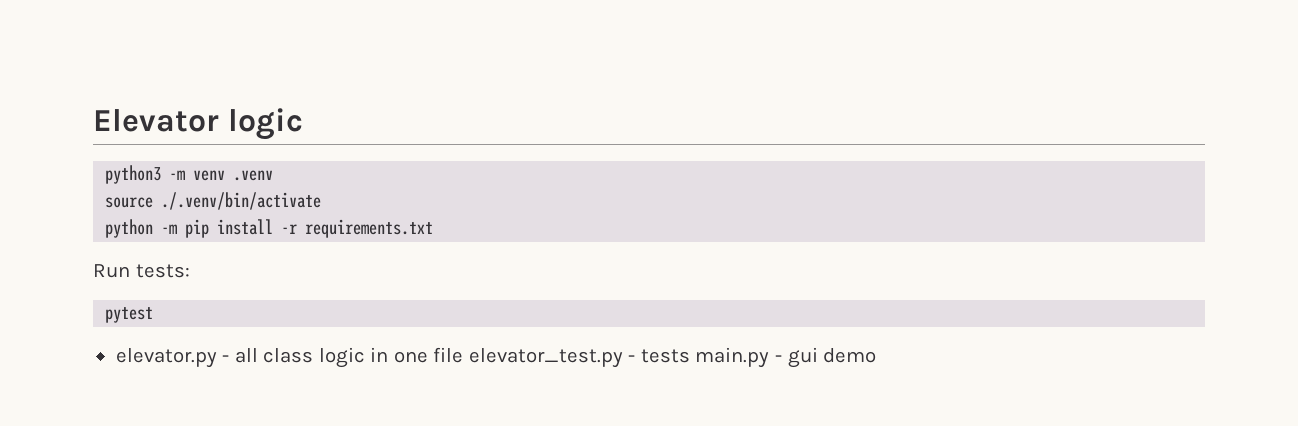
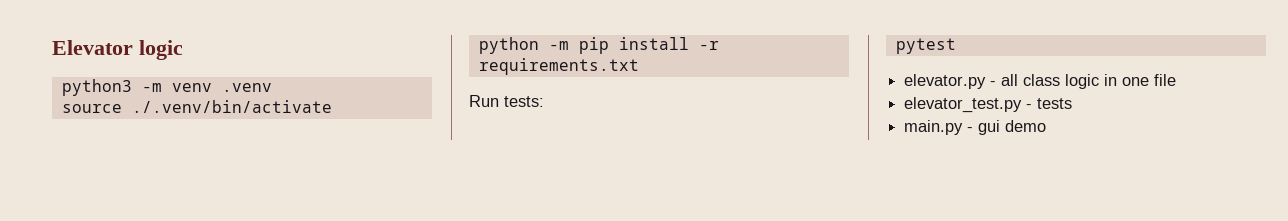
- elevator.py - all class logic in one file elevator_test.py - tests main.py - gui demo
+ elevator.py - all class logic in one file
+ elevator_test.py - tests
+ main.py - gui demo

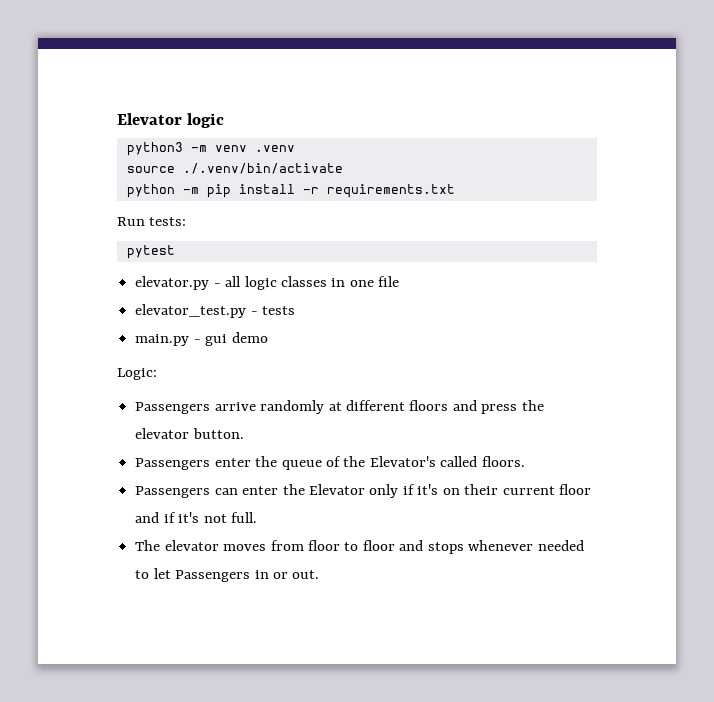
- elevator.py - all class logic in one file
+ elevator.py - all logic classes in one file
+ Logic:
+ Passengers arrive randomly at different floors and press the elevator button.
+ Passengers enter the queue of the Elevator's called floors.
+ Passengers can enter the Elevator only if it's on their current floor and if it's not full.
+ The elevator moves from floor to floor and stops whenever needed to let Passengers in or out.

